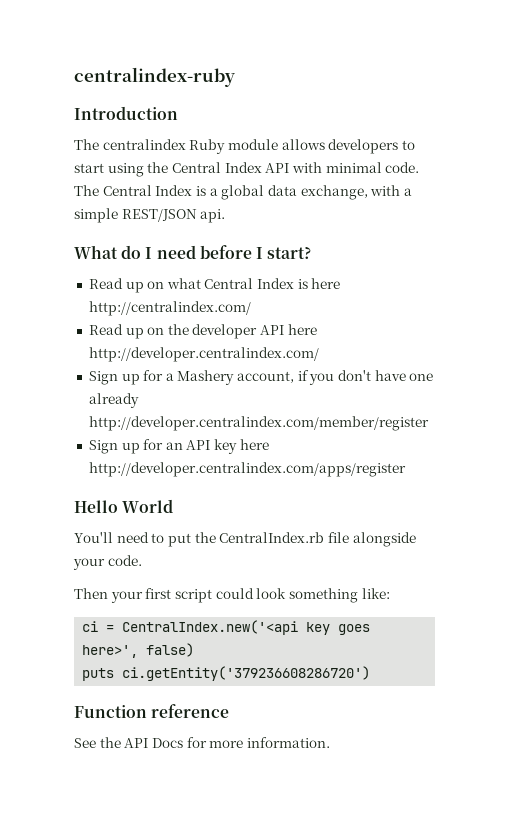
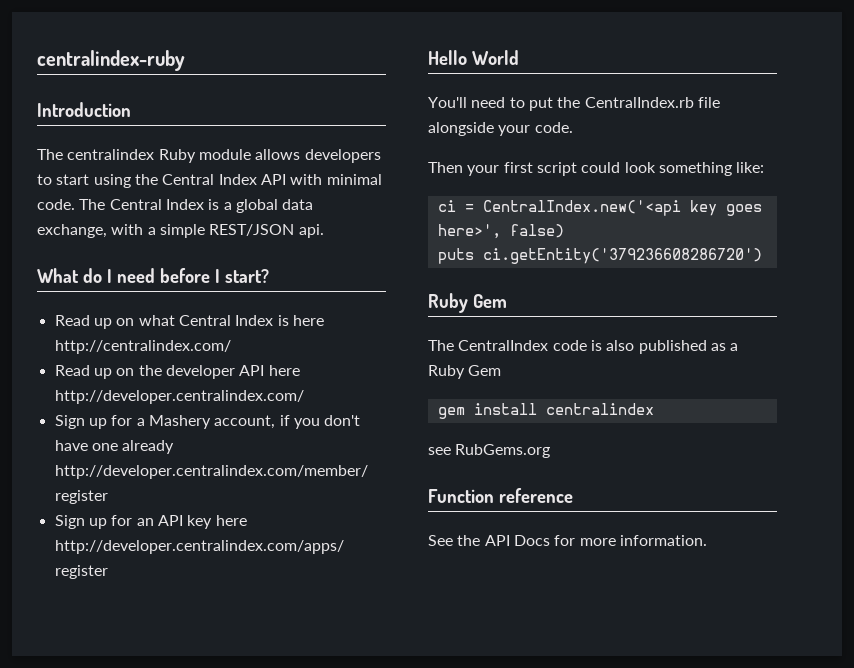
  puts ci.getEntity('379236608286720')
+ Ruby Gem
+ The CentralIndex code is also published as a Ruby Gem
+ gem install centralindex
+ see RubGems.org

